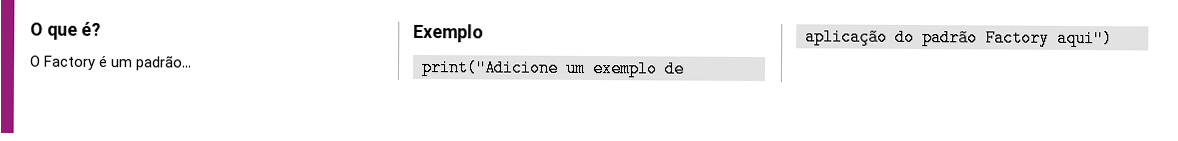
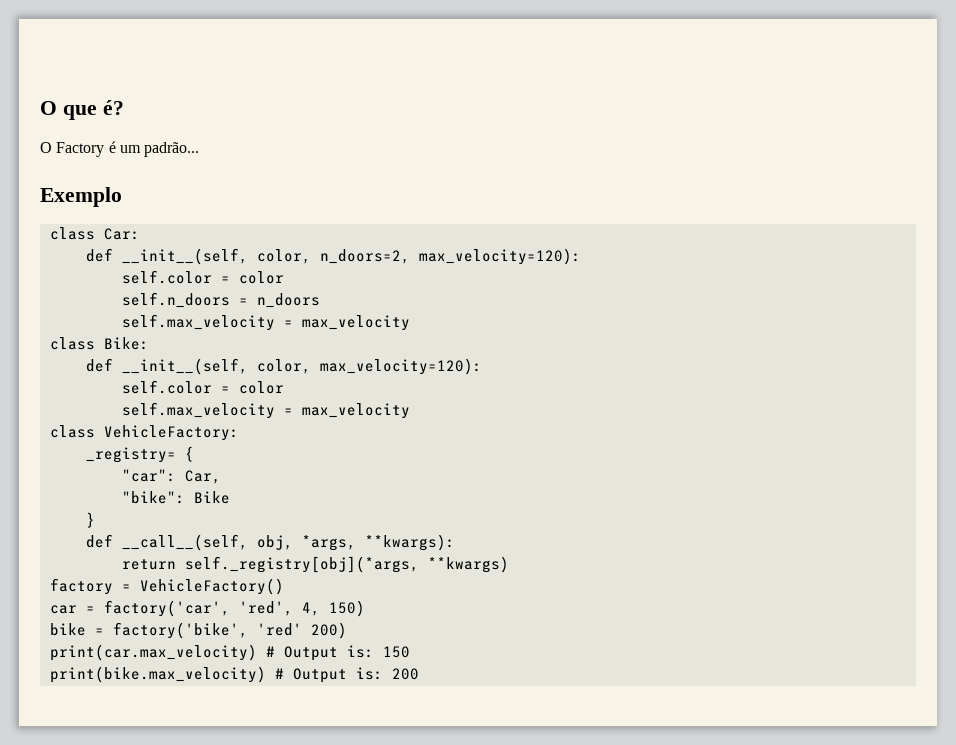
- print("Adicione um exemplo de aplicação do padrão Factory aqui")
+ class Car:
+ def __init__(self, color, n_doors=2, max_velocity=120):
+ self.color = color
+ self.n_doors = n_doors
+ self.max_velocity = max_velocity
+ class Bike:
+ def __init__(self, color, max_velocity=120):
+ self.color = color
+ self.max_velocity = max_velocity
+ class VehicleFactory:
+ _registry= {
+ "car": Car,
+ "bike": Bike
+ }
+ def __call__(self, obj, *args, **kwargs):
+ return self._registry[obj](*args, **kwargs)
+ factory = VehicleFactory()
+ car = factory('car', 'red', 4, 150)
+ bike = factory('bike', 'red' 200)
+ print(car.max_velocity) # Output is: 150
+ print(bike.max_velocity) # Output is: 200

